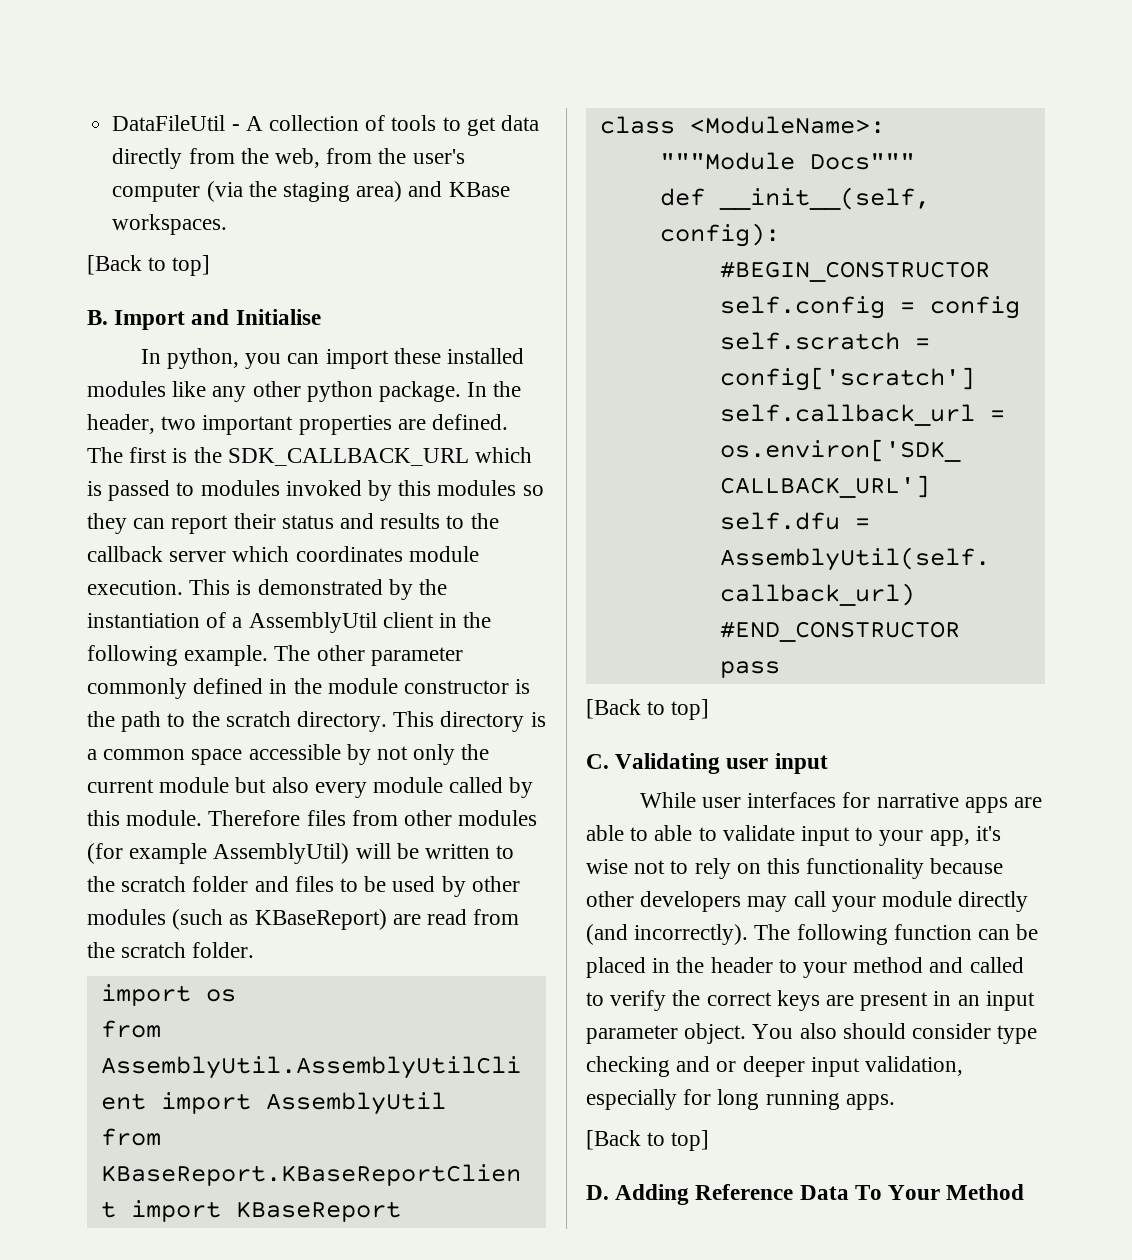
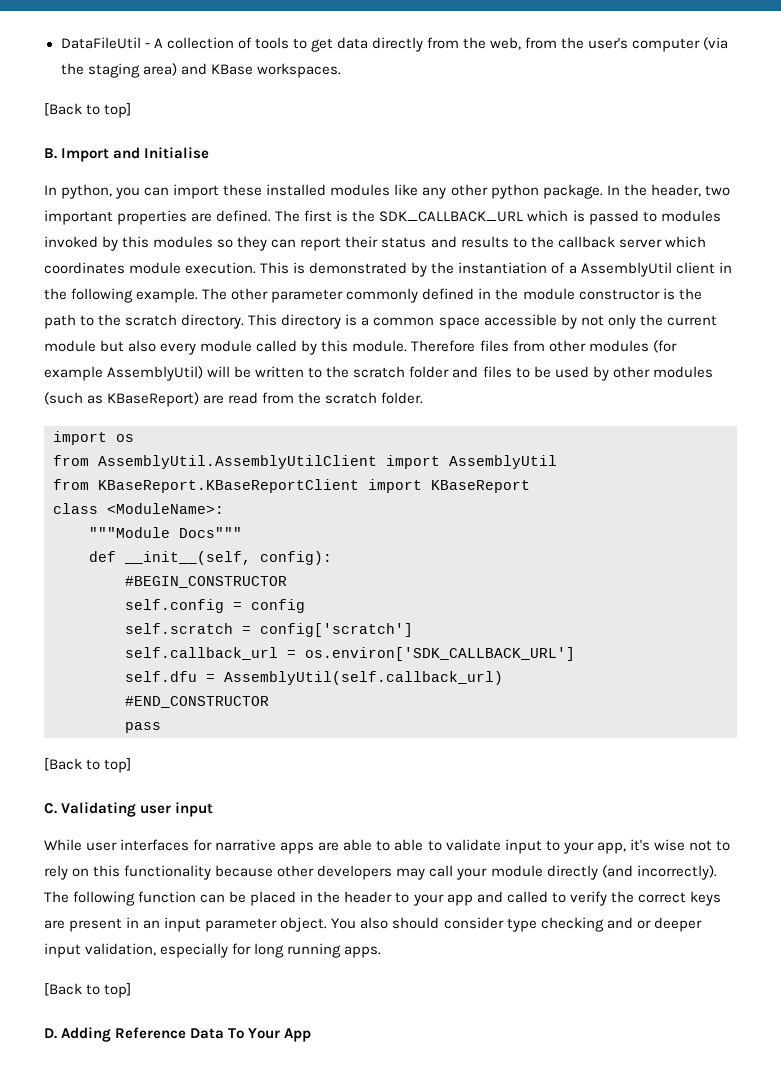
- The following function can be placed in the header to your method and called to verify the correct keys are present in an input parameter object.
+ The following function can be placed in the header to your app and called to verify the correct keys are present in an input parameter object.
- D. Adding Reference Data To Your Method
+ D. Adding Reference Data To Your App

